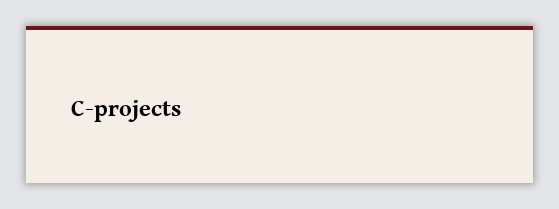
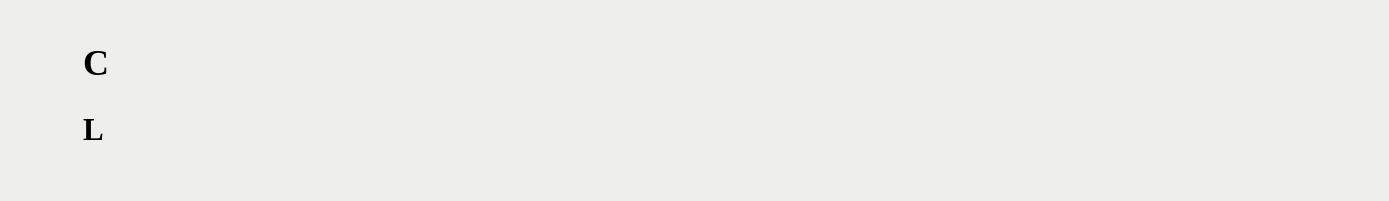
- C-projects
+ C
+ L

